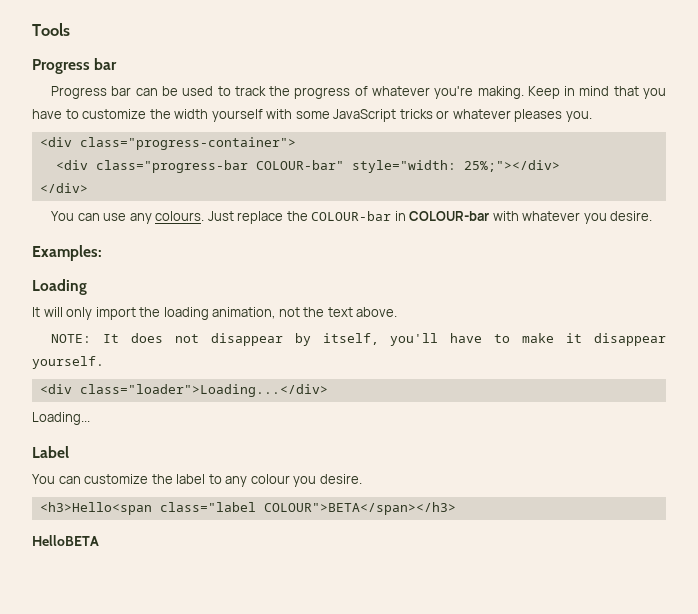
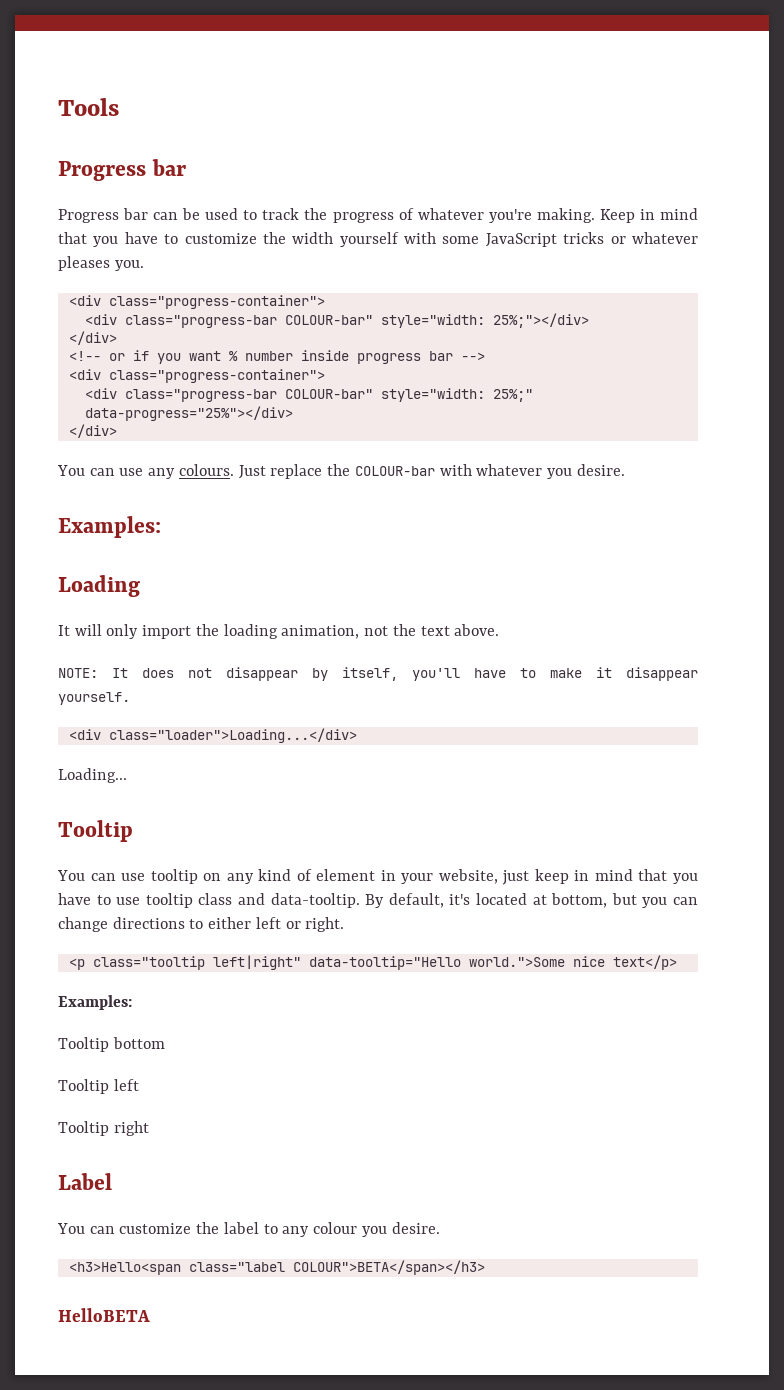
+ <!-- or if you want % number inside progress bar -->
+ <div class="progress-container">
+ <div class="progress-bar COLOUR-bar" style="width: 25%;" data-progress="25%"></div>
+ </div>
- Just replace the COLOUR-bar in COLOUR-bar with whatever you desire.
+ Just replace the COLOUR-bar with whatever you desire.
  Loading...
+ Tooltip
+ You can use tooltip on any kind of element in your website, just keep in mind that you have to use tooltip class and data-tooltip. By default, it's located at bottom, but you can change directions to either left or right.
+ <p class="tooltip left|right" data-tooltip="Hello world.">Some nice text</p>
+ Examples:
+ Tooltip bottom
+ Tooltip left
+ Tooltip right

